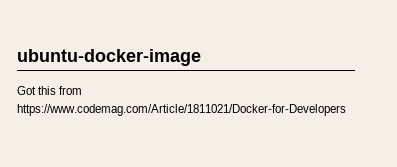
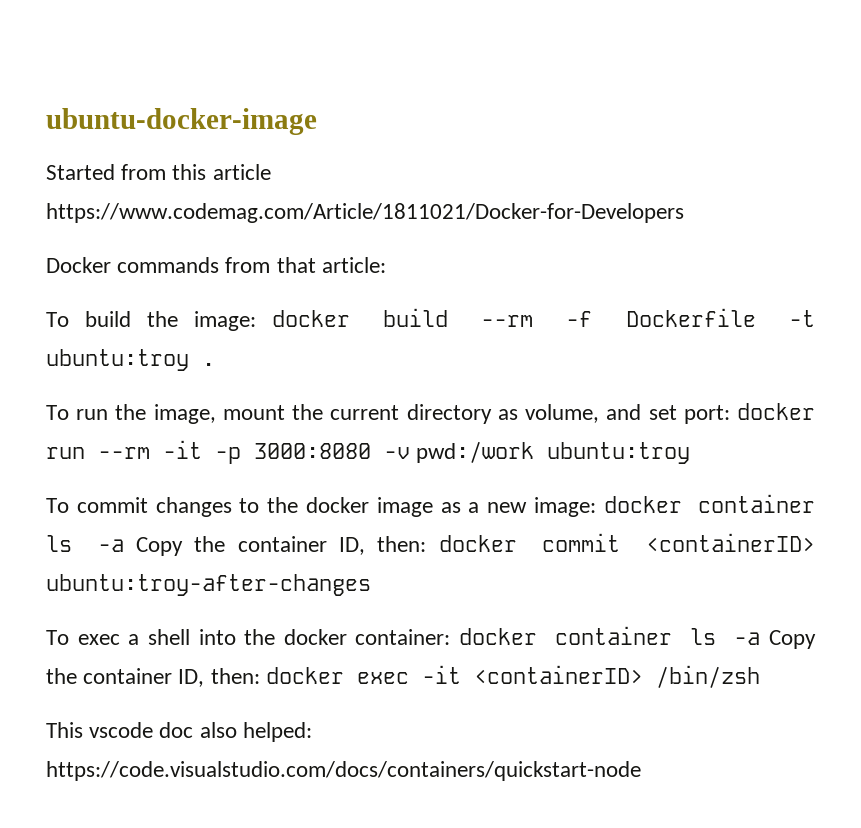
- Got this from https://www.codemag.com/Article/1811021/Docker-for-Developers
+ Started from this article https://www.codemag.com/Article/1811021/Docker-for-Developers
+ Docker commands from that article:
+ To build the image: docker build --rm -f Dockerfile -t ubuntu:troy .
+ To run the image, mount the current directory as volume, and set port: docker run --rm -it -p 3000:8080 -v pwd:/work ubuntu:troy
+ To commit changes to the docker image as a new image: docker container ls -a Copy the container ID, then: docker commit <containerID> ubuntu:troy-after-changes
+ To exec a shell into the docker container: docker container ls -a Copy the container ID, then: docker exec -it <containerID> /bin/zsh
+ This vscode doc also helped: https://code.visualstudio.com/docs/containers/quickstart-node

